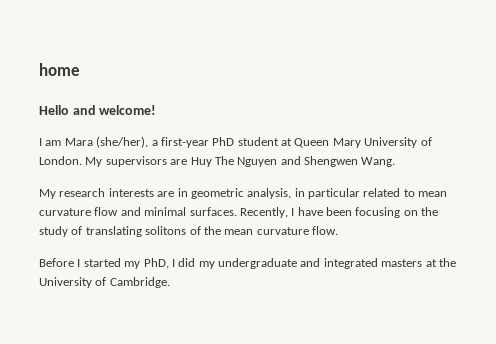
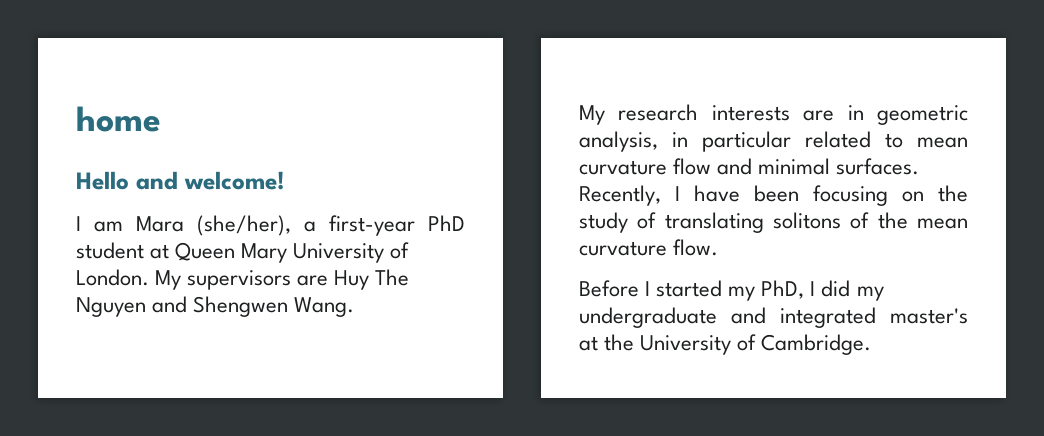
- Before I started my PhD, I did my undergraduate and integrated masters at the University of Cambridge.
+ Before I started my PhD, I did my undergraduate and integrated master's at the University of Cambridge.

